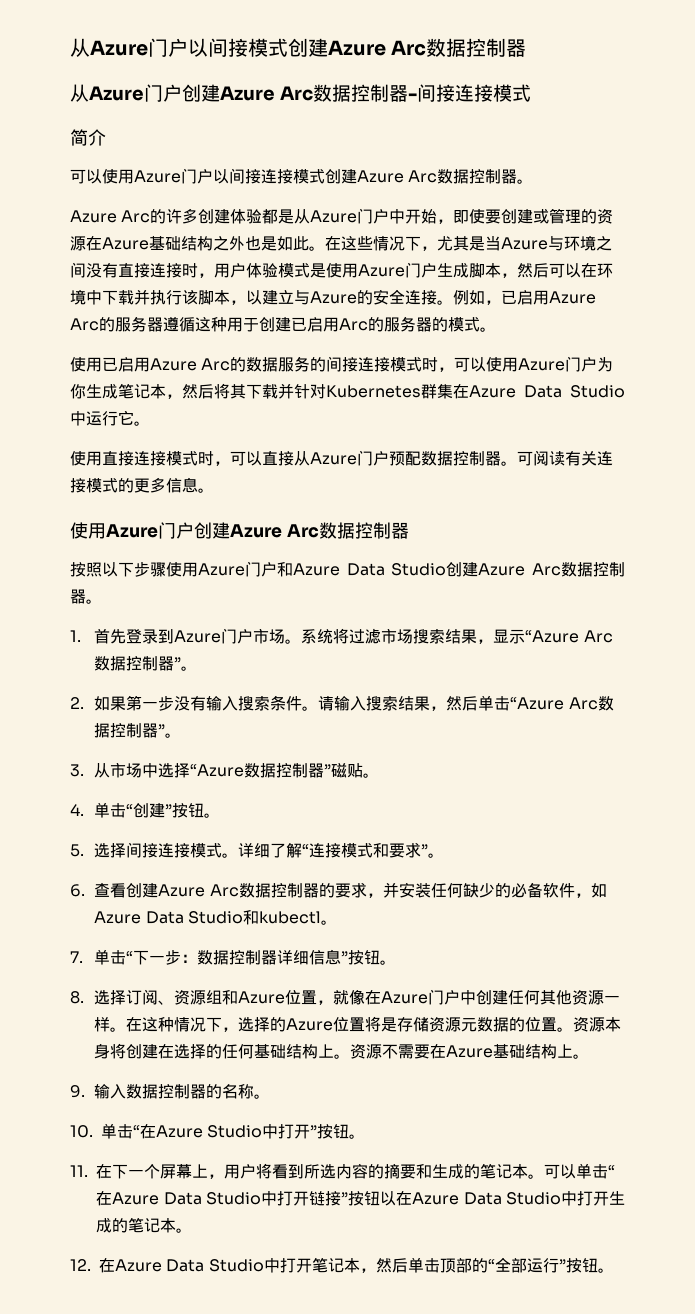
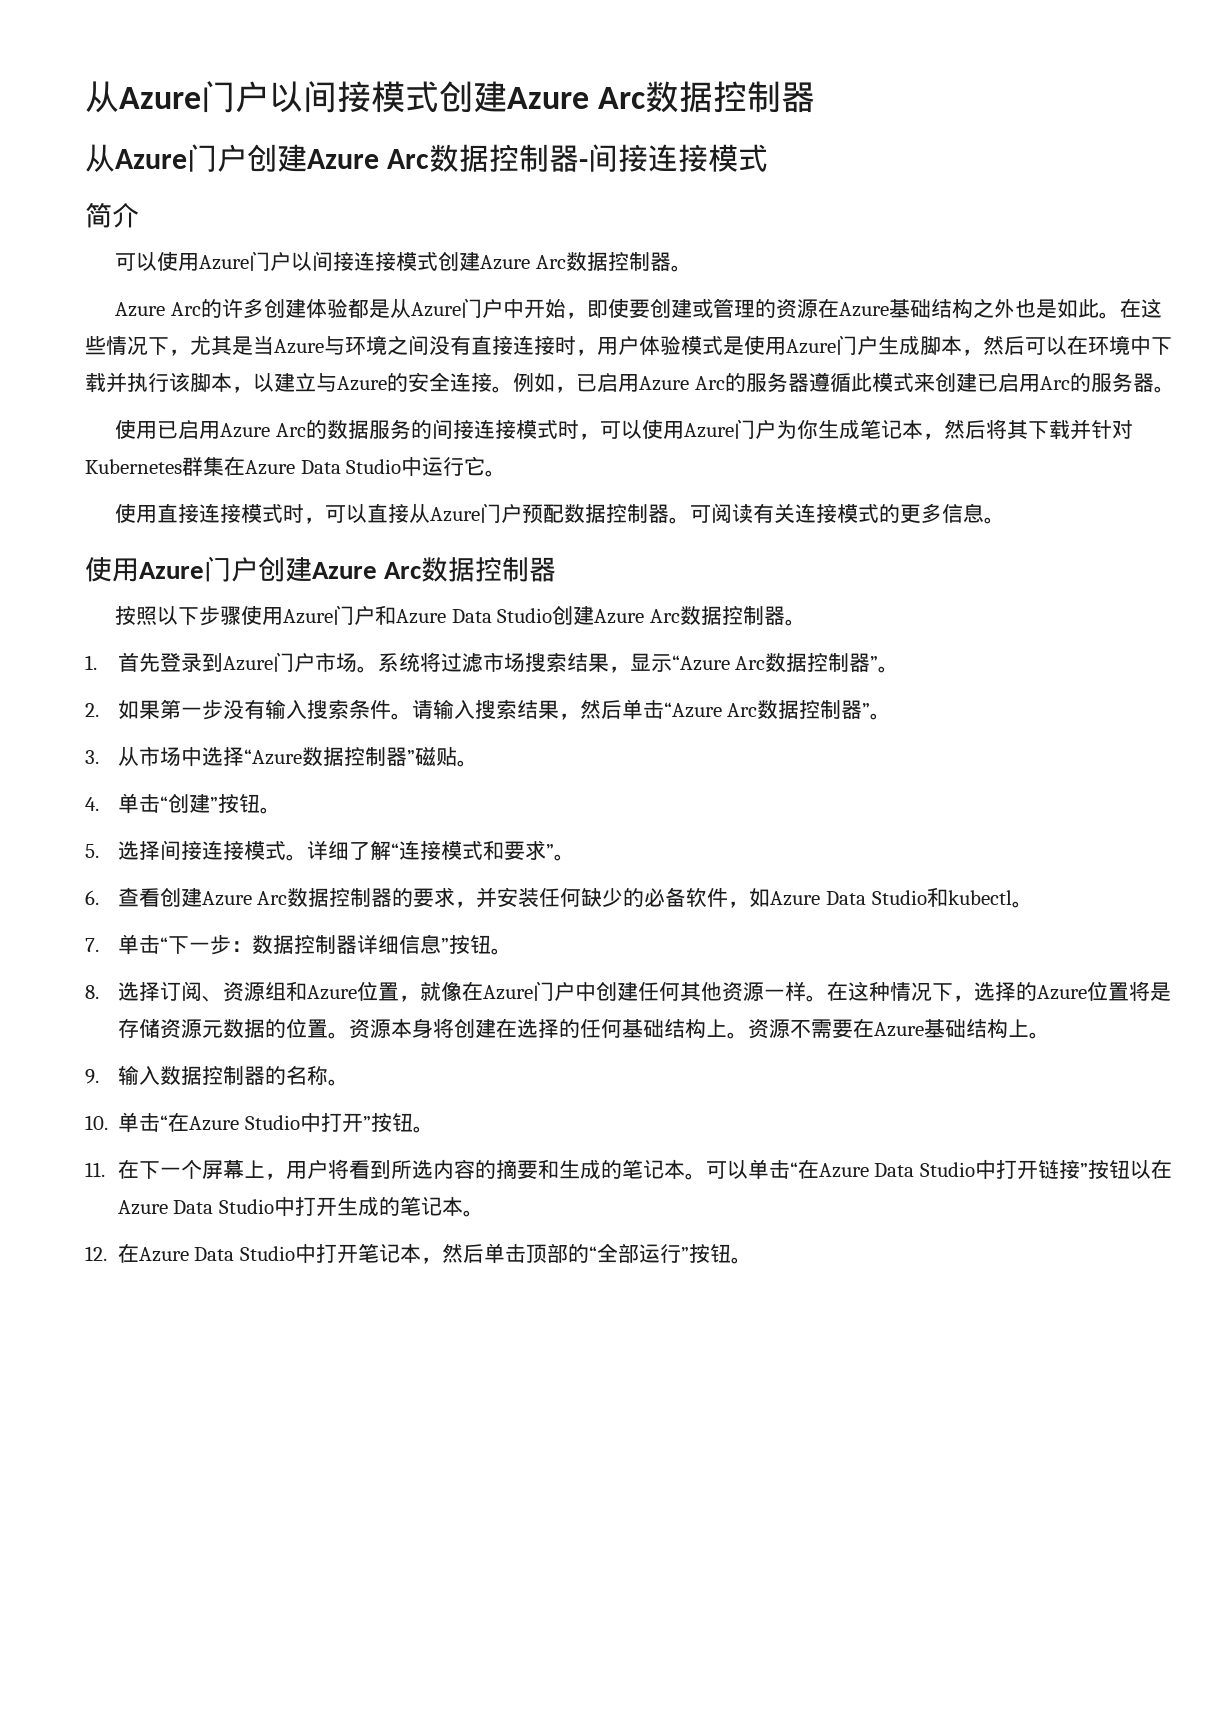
- 例如，已启用Azure Arc的服务器遵循这种用于创建已启用Arc的服务器的模式。
+ 例如，已启用Azure Arc的服务器遵循此模式来创建已启用Arc的服务器。

